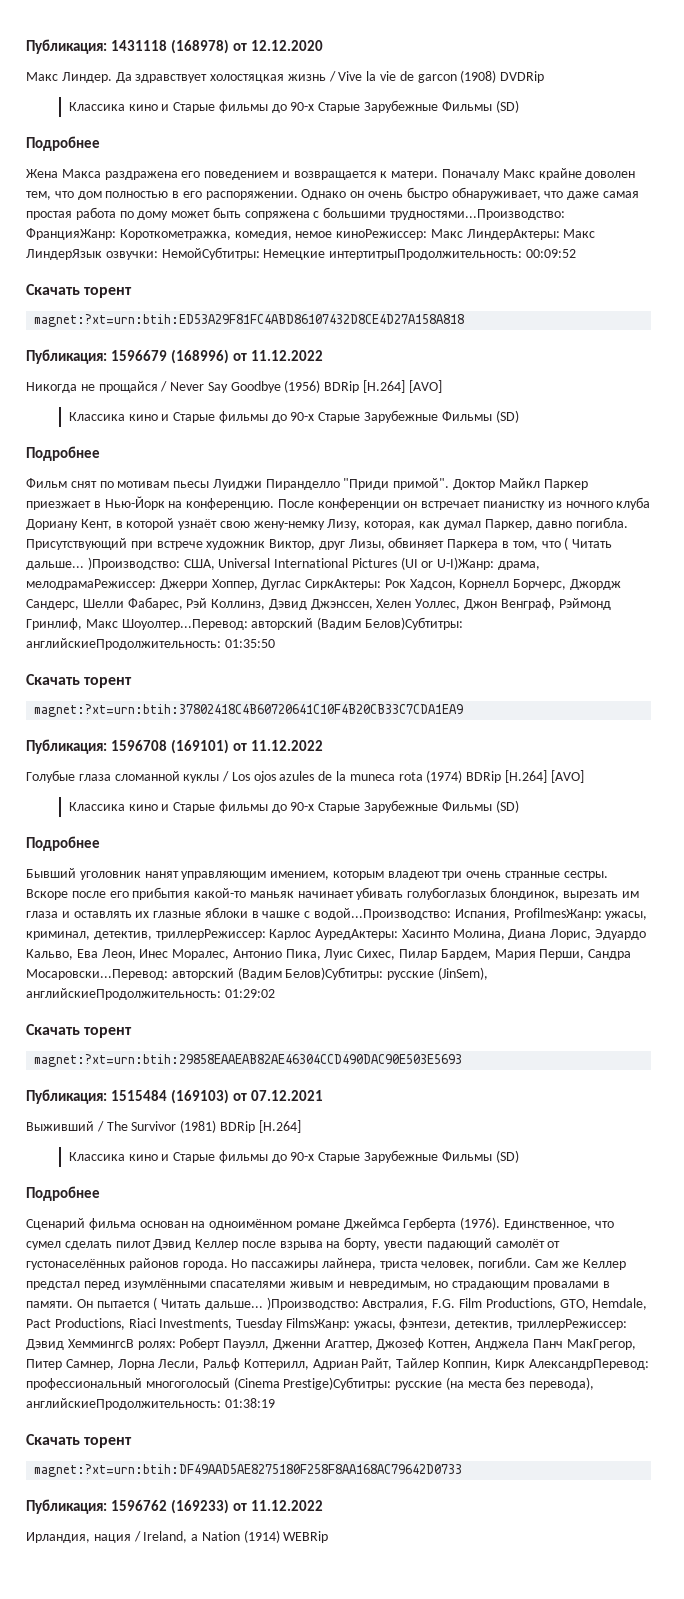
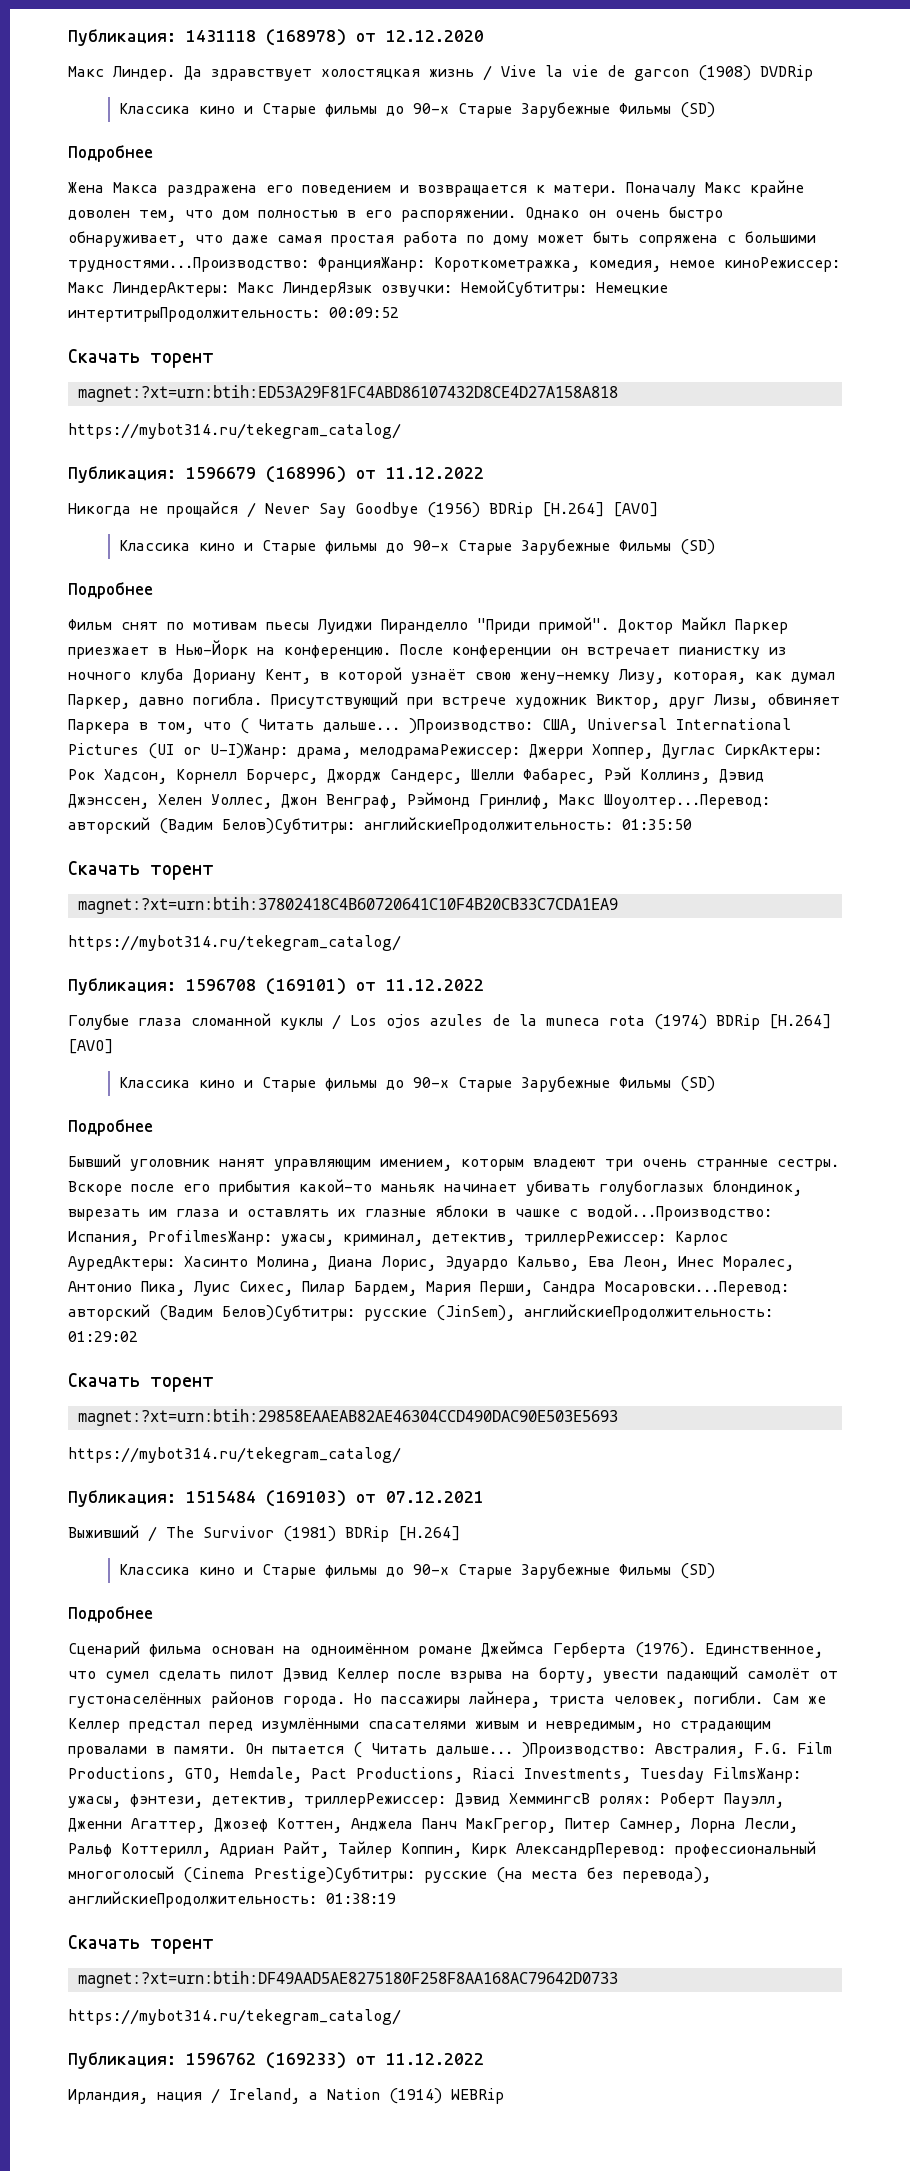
  magnet:?xt=urn:btih:ED53A29F81FC4ABD86107432D8CE4D27A158A818
+ https://mybot314.ru/tekegram_catalog/
  magnet:?xt=urn:btih:37802418C4B60720641C10F4B20CB33C7CDA1EA9
+ https://mybot314.ru/tekegram_catalog/
  magnet:?xt=urn:btih:29858EAAEAB82AE46304CCD490DAC90E503E5693
+ https://mybot314.ru/tekegram_catalog/
  magnet:?xt=urn:btih:DF49AAD5AE8275180F258F8AA168AC79642D0733
+ https://mybot314.ru/tekegram_catalog/

